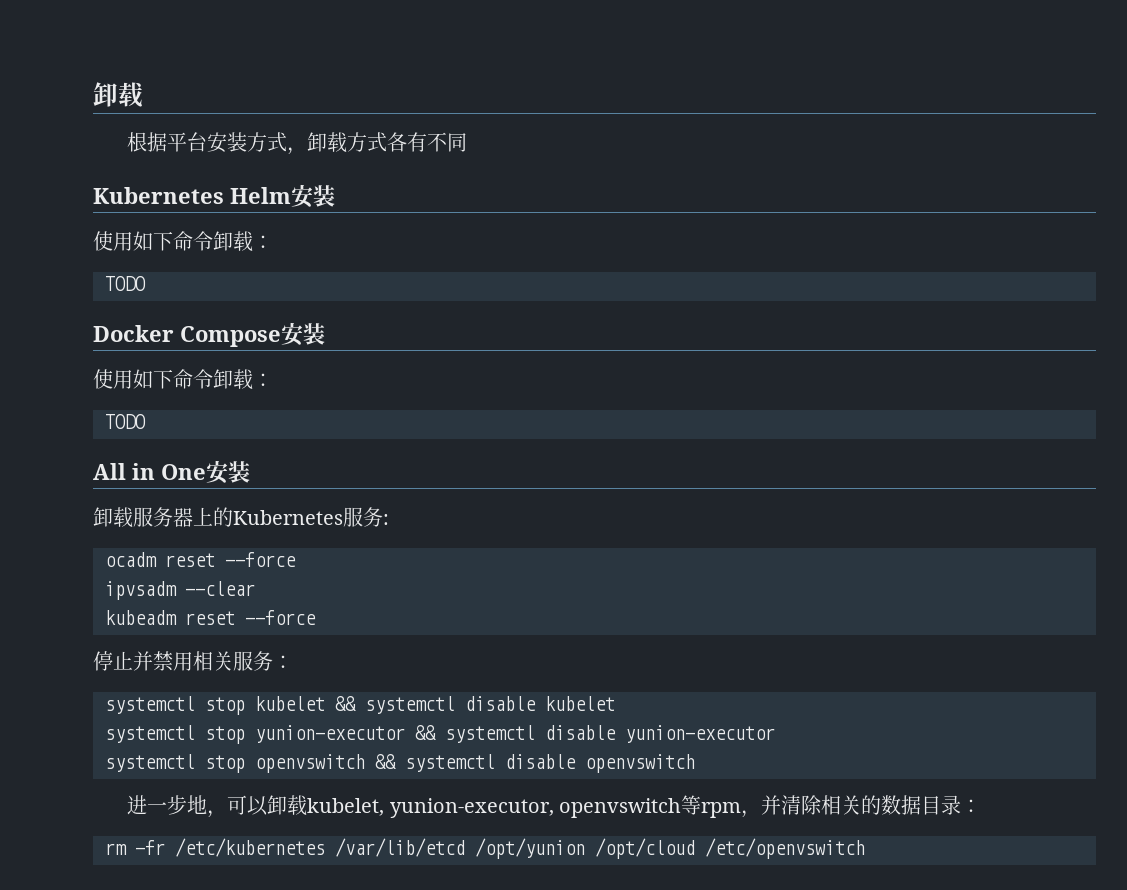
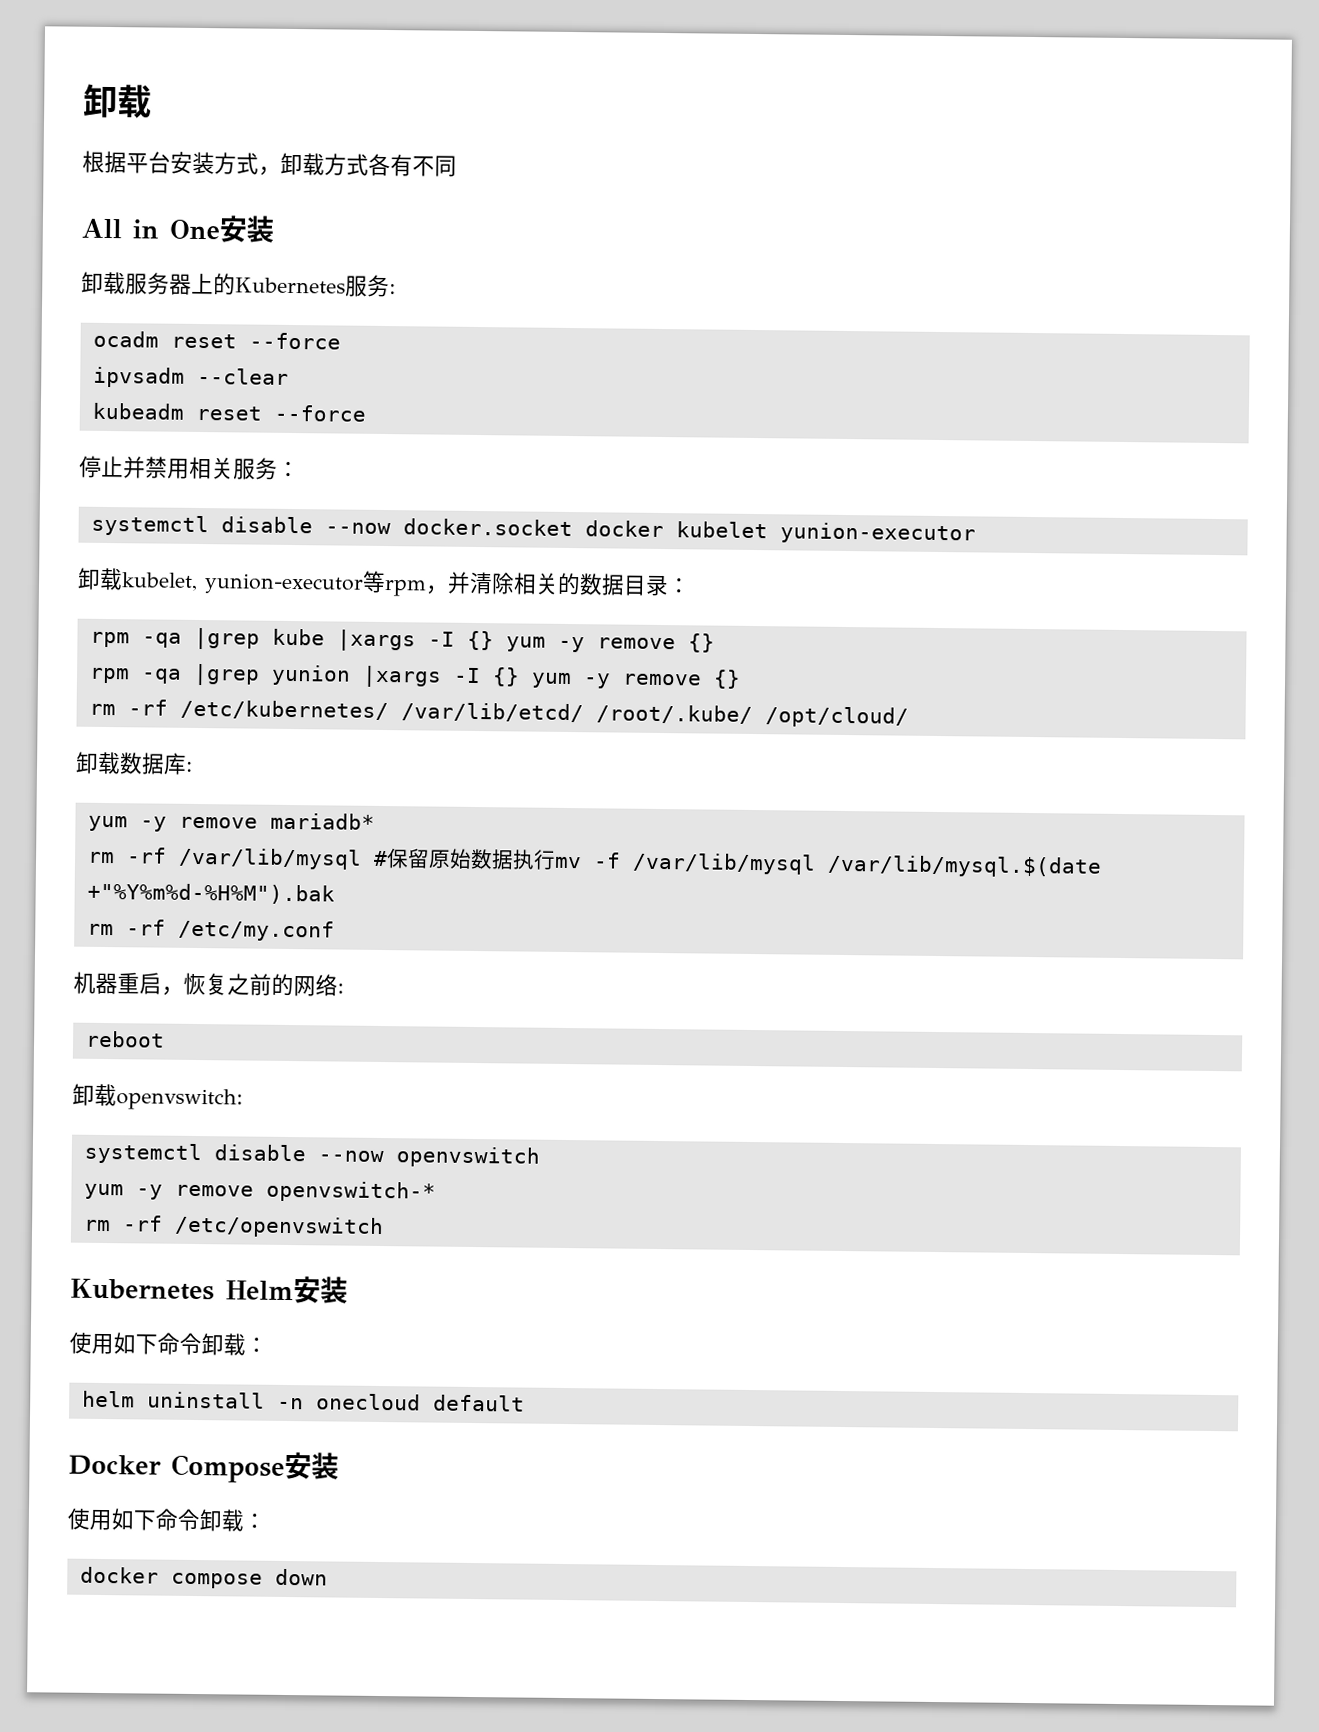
- Kubernetes Helm安装
- 使用如下命令卸载：
- TODO
- Docker Compose安装
- 使用如下命令卸载：
- TODO
- systemctl stop kubelet && systemctl disable kubelet
- systemctl stop yunion-executor && systemctl disable yunion-executor
- systemctl stop openvswitch && systemctl disable openvswitch
- 进一步地，可以卸载kubelet, yunion-executor, openvswitch等rpm，并清除相关的数据目录：
+ systemctl disable --now docker.socket docker kubelet yunion-executor
+ 卸载kubelet, yunion-executor等rpm，并清除相关的数据目录：
- rm -fr /etc/kubernetes /var/lib/etcd /opt/yunion /opt/cloud /etc/openvswitch
+ rpm -qa |grep kube |xargs -I {} yum -y remove {}
+ rpm -qa |grep yunion |xargs -I {} yum -y remove {}
+ rm -rf /etc/kubernetes/ /var/lib/etcd/ /root/.kube/ /opt/cloud/
+ 卸载数据库:
+ yum -y remove mariadb*
+ rm -rf /var/lib/mysql #保留原始数据执行mv -f /var/lib/mysql /var/lib/mysql.$(date +"%Y%m%d-%H%M").bak
+ rm -rf /etc/my.conf
+ 机器重启，恢复之前的网络:
+ reboot
+ 卸载openvswitch:
+ systemctl disable --now openvswitch
+ yum -y remove openvswitch-*
+ rm -rf /etc/openvswitch
+ Kubernetes Helm安装
+ 使用如下命令卸载：
+ helm uninstall -n onecloud default
+ Docker Compose安装
+ 使用如下命令卸载：
+ docker compose down

